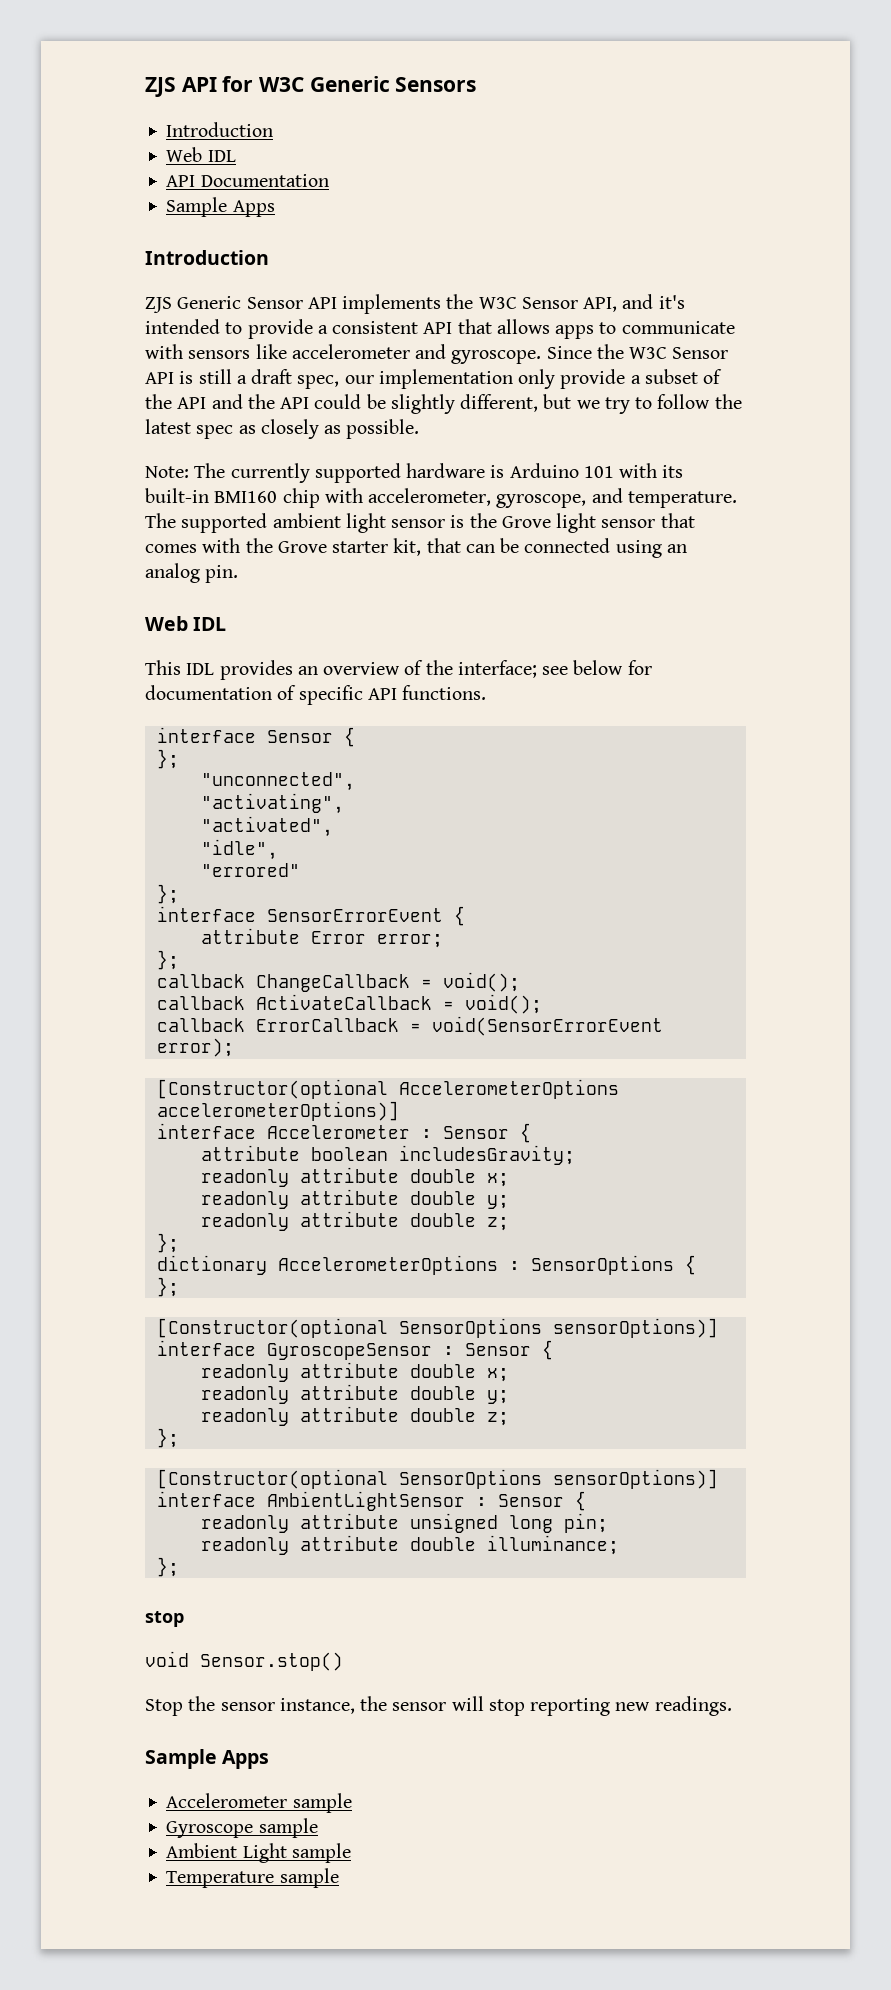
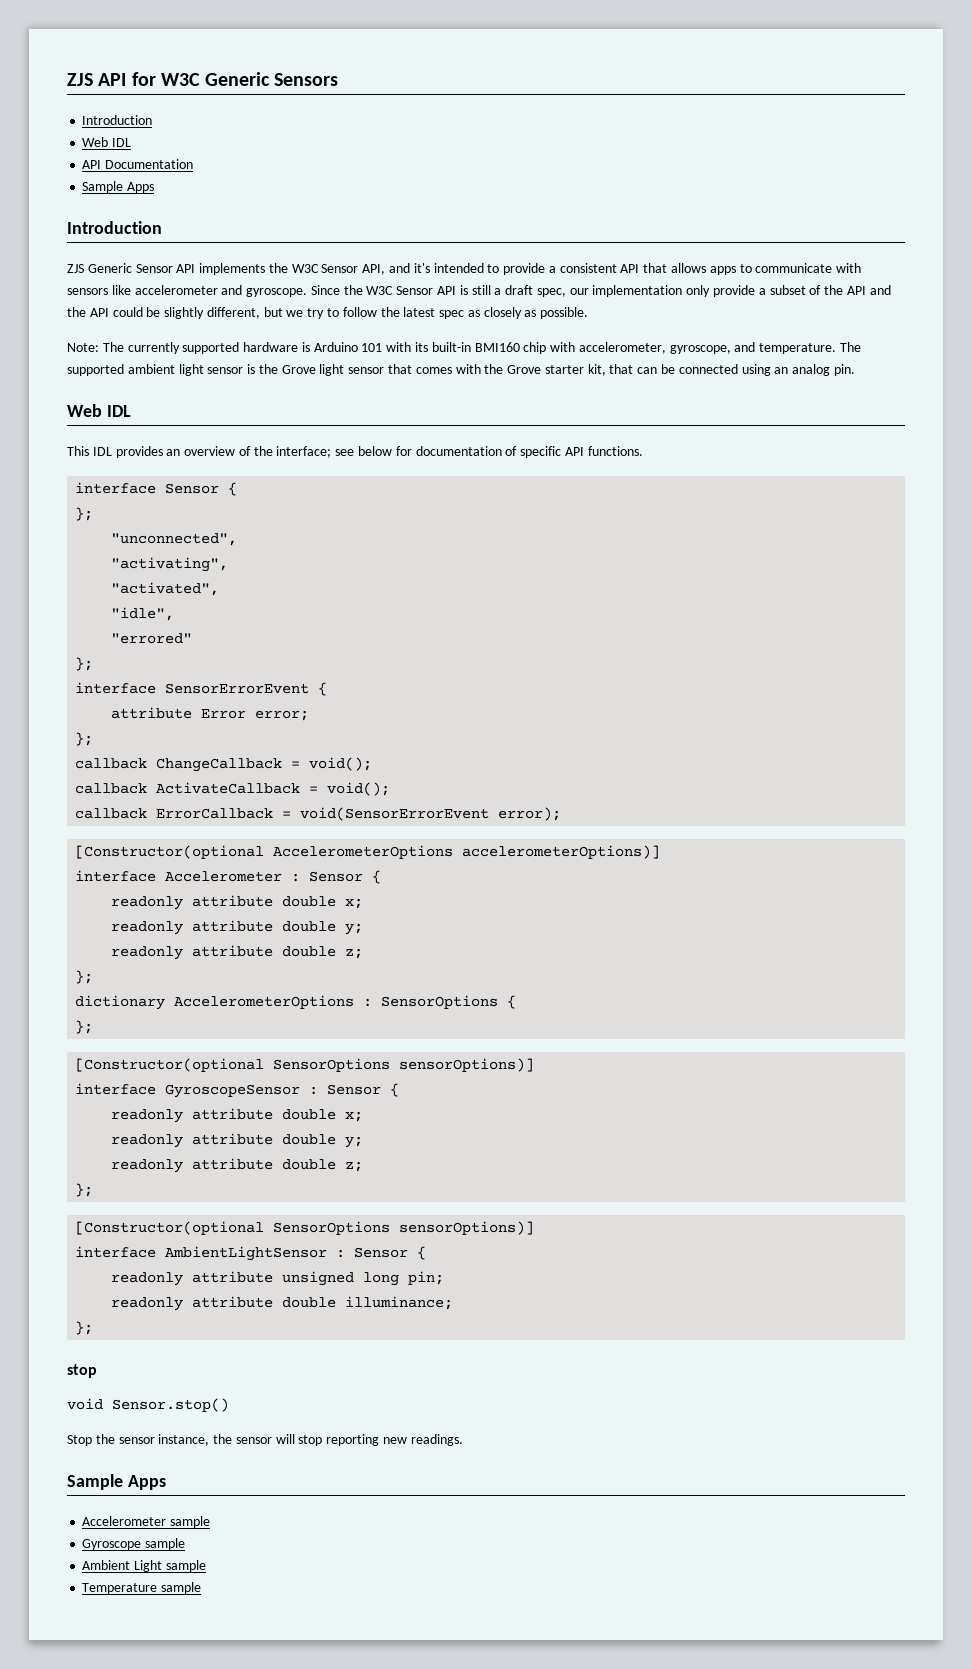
- attribute boolean includesGravity;

